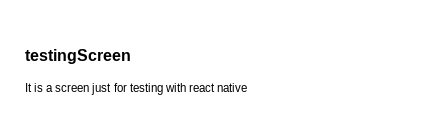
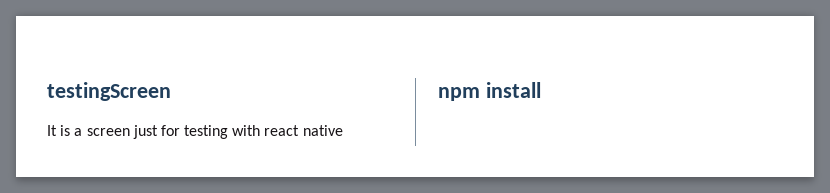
+ npm install

